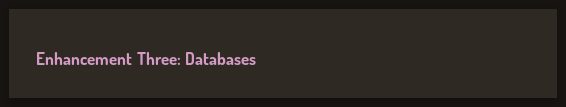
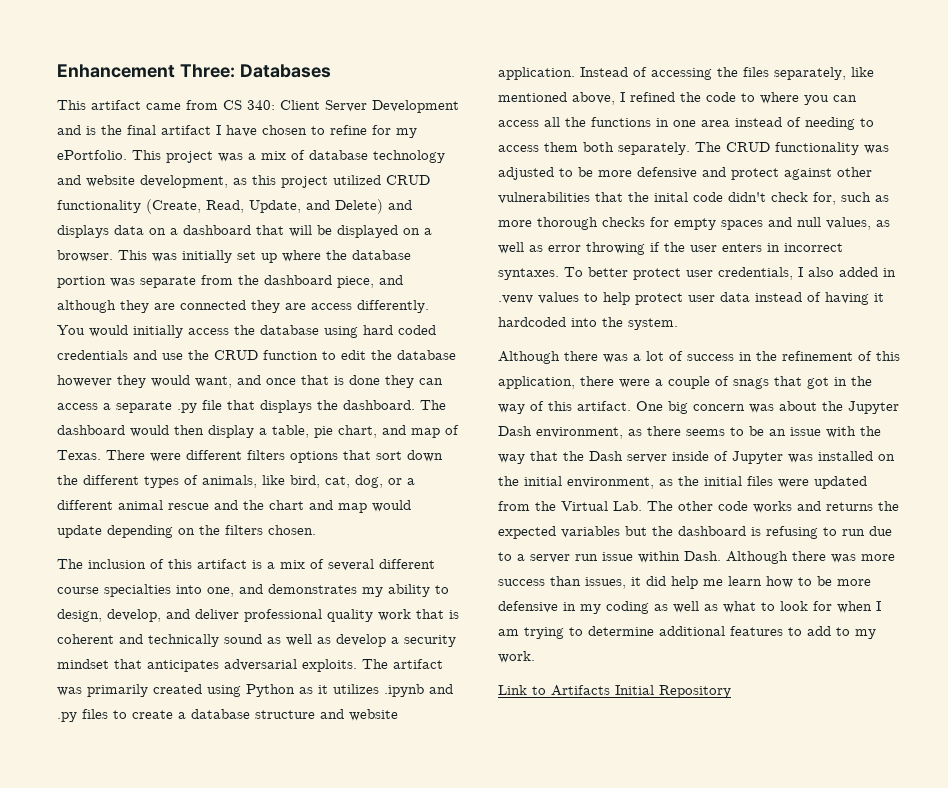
+ This artifact came from CS 340: Client Server Development and is the final artifact I have chosen to refine for my ePortfolio. This project was a mix of database technology and website development, as this project utilized CRUD functionality (Create, Read, Update, and Delete) and displays data on a dashboard that will be displayed on a browser. This was initially set up where the database portion was separate from the dashboard piece, and although they are connected they are access differently. You would initially access the database using hard coded credentials and use the CRUD function to edit the database however they would want, and once that is done they can access a separate .py file that displays the dashboard. The dashboard would then display a table, pie chart, and map of Texas. There were different filters options that sort down the different types of animals, like bird, cat, dog, or a different animal rescue and the chart and map would update depending on the filters chosen.
+ The inclusion of this artifact is a mix of several different course specialties into one, and demonstrates my ability to design, develop, and deliver professional quality work that is coherent and technically sound as well as develop a security mindset that anticipates adversarial exploits. The artifact was primarily created using Python as it utilizes .ipynb and .py files to create a database structure and website application. Instead of accessing the files separately, like mentioned above, I refined the code to where you can access all the functions in one area instead of needing to access them both separately. The CRUD functionality was adjusted to be more defensive and protect against other vulnerabilities that the inital code didn't check for, such as more thorough checks for empty spaces and null values, as well as error throwing if the user enters in incorrect syntaxes. To better protect user credentials, I also added in .venv values to help protect user data instead of having it hardcoded into the system.
+ Although there was a lot of success in the refinement of this application, there were a couple of snags that got in the way of this artifact. One big concern was about the Jupyter Dash environment, as there seems to be an issue with the way that the Dash server inside of Jupyter was installed on the initial environment, as the initial files were updated from the Virtual Lab. The other code works and returns the expected variables but the dashboard is refusing to run due to a server run issue within Dash. Although there was more success than issues, it did help me learn how to be more defensive in my coding as well as what to look for when I am trying to determine additional features to add to my work.
+ Link to Artifacts Initial Repository

